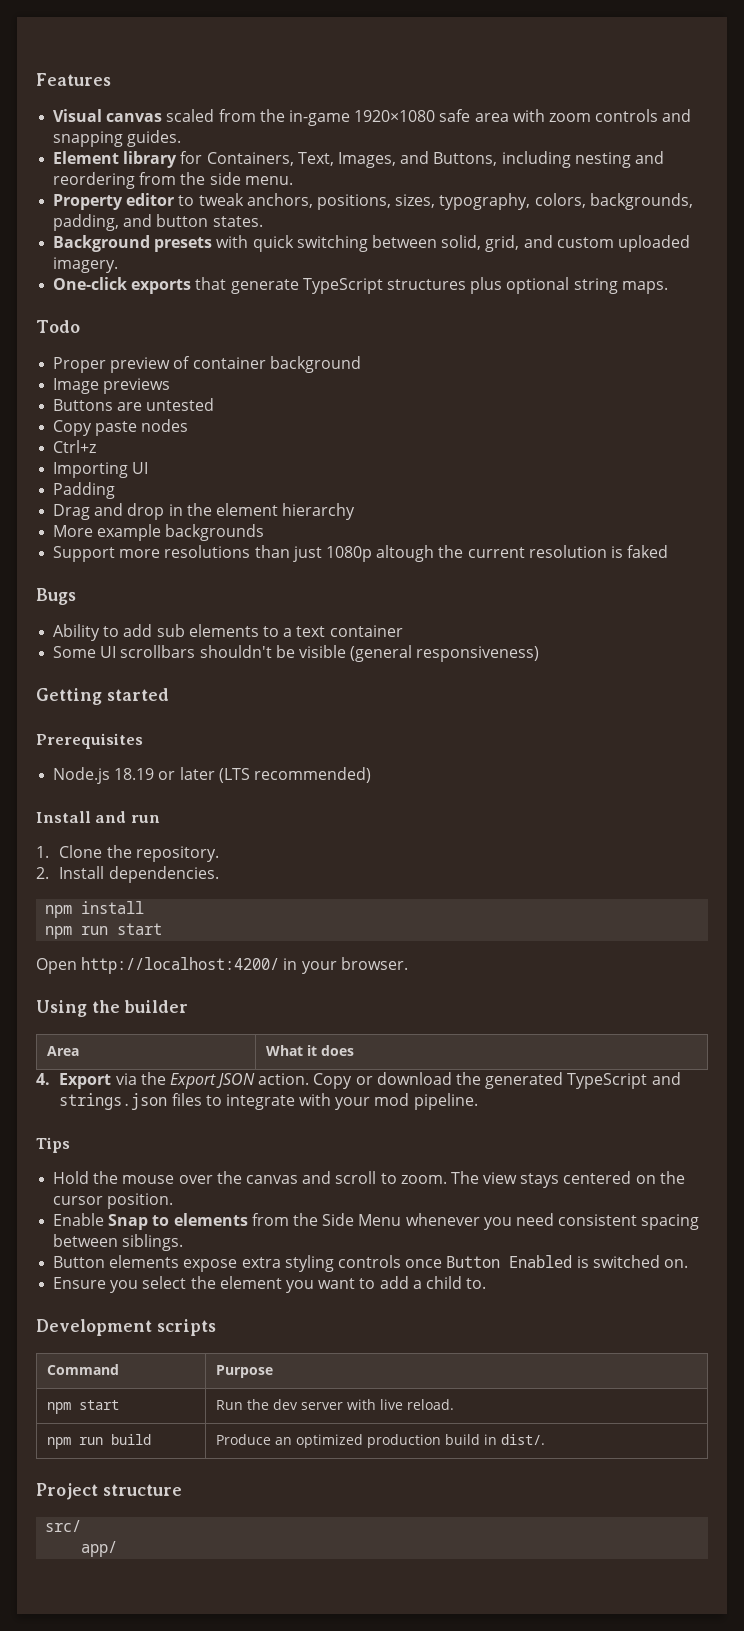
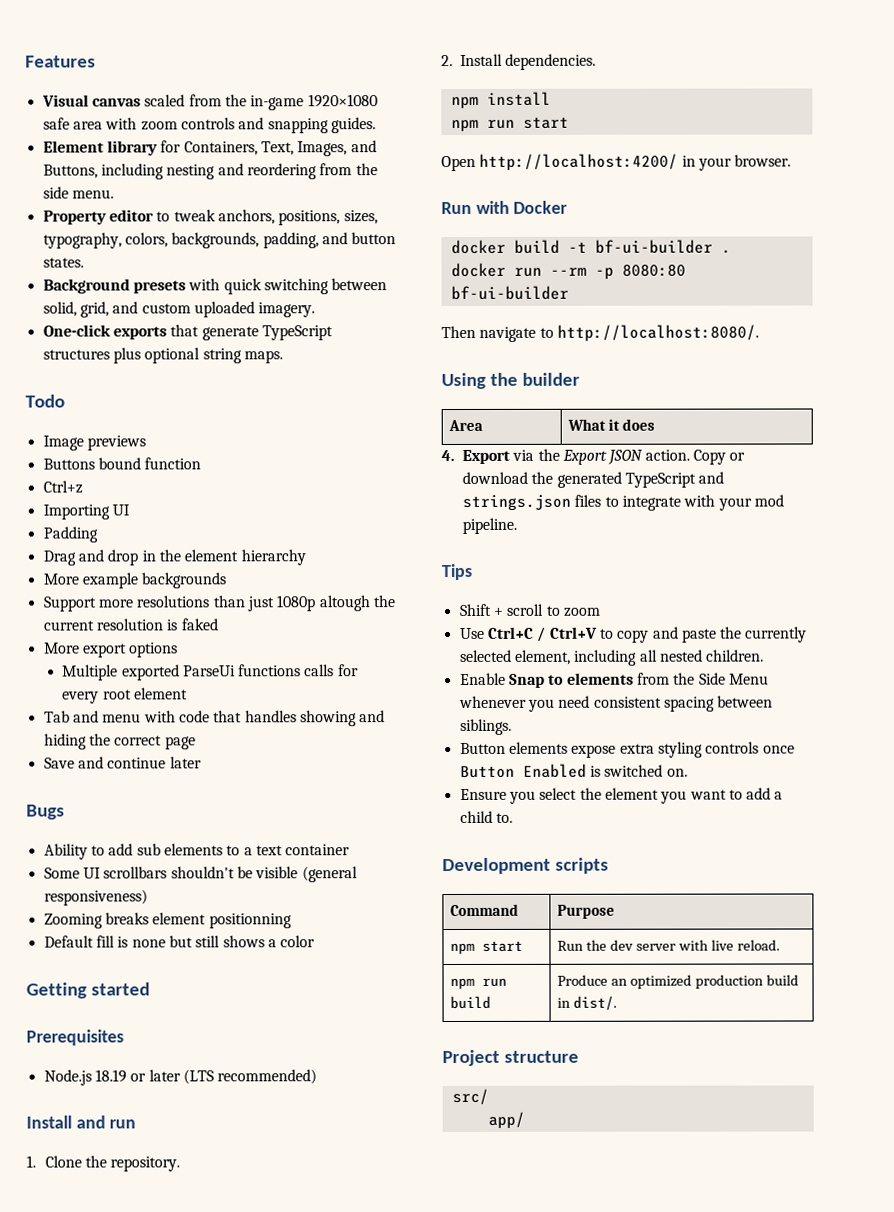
- Proper preview of container background
  Image previews
- Buttons are untested
- Copy paste nodes
+ Buttons bound function
+ More export options
+ Multiple exported ParseUi functions calls for every root element
+ Tab and menu with code that handles showing and hiding the correct page
+ Save and continue later
+ Zooming breaks element positionning
+ Default fill is none but still shows a color
+ Run with Docker
+ docker build -t bf-ui-builder .
+ docker run --rm -p 8080:80 bf-ui-builder
+ Then navigate to http://localhost:8080/.
- Hold the mouse over the canvas and scroll to zoom. The view stays centered on the cursor position.
+ Shift + scroll to zoom
+ Use Ctrl+C / Ctrl+V to copy and paste the currently selected element, including all nested children.

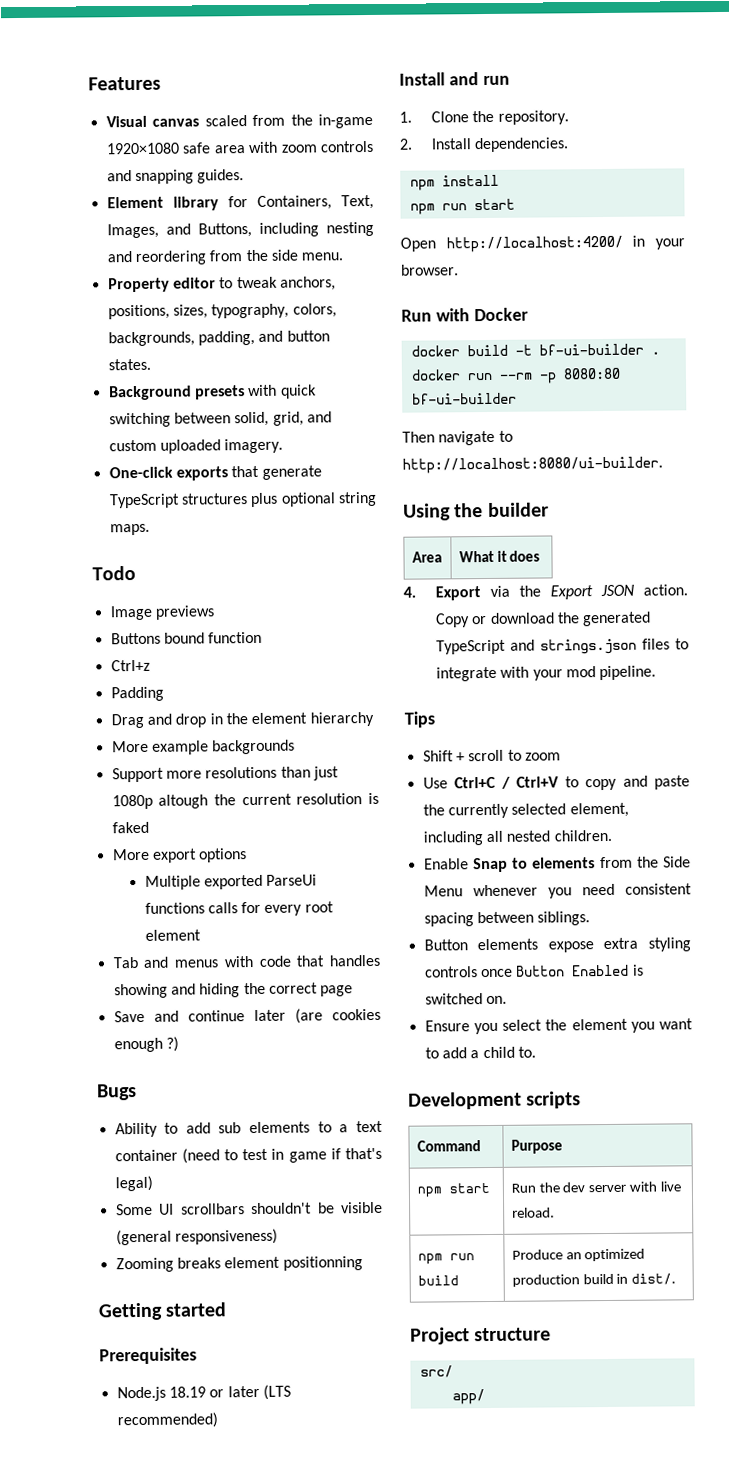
- Importing UI
- Tab and menu with code that handles showing and hiding the correct page
+ Tab and menus with code that handles showing and hiding the correct page
- Save and continue later
+ Save and continue later (are cookies enough ?)
- Ability to add sub elements to a text container
+ Ability to add sub elements to a text container (need to test in game if that's legal)
- Default fill is none but still shows a color
- Then navigate to http://localhost:8080/.
+ Then navigate to http://localhost:8080/ui-builder.

